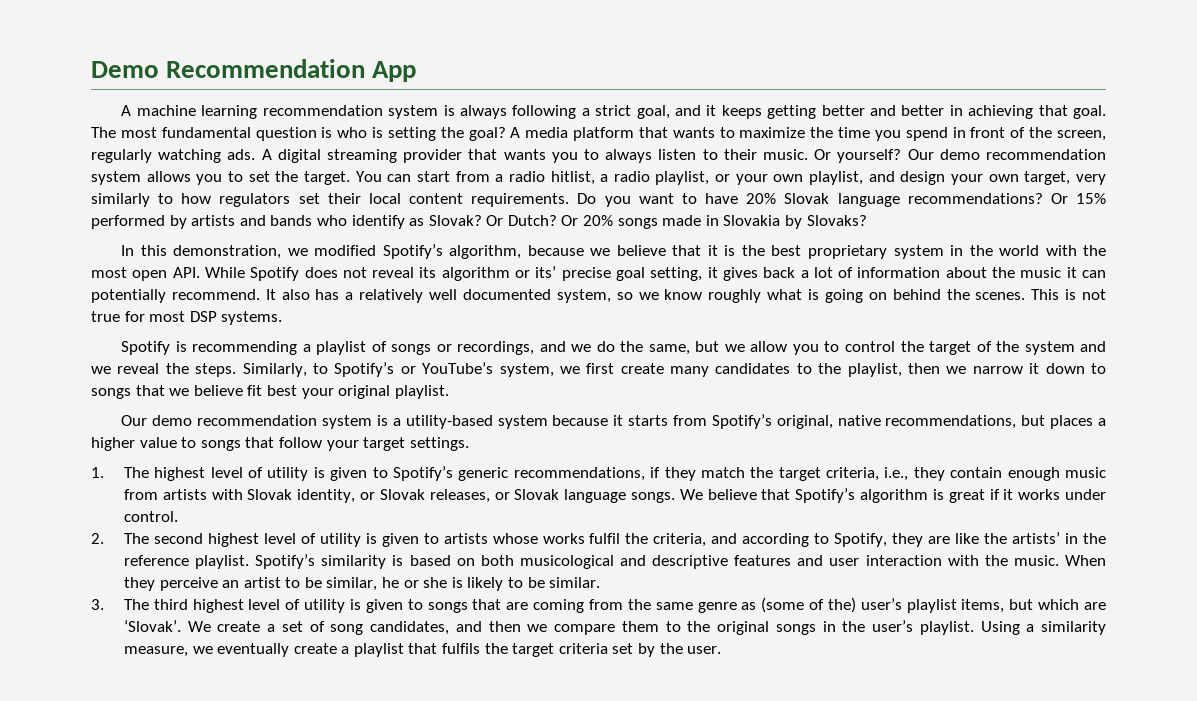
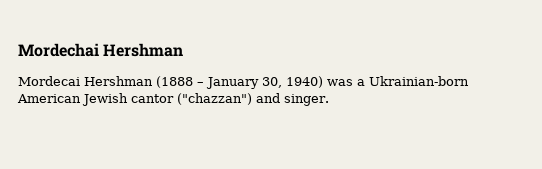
- Demo Recommendation App
- A machine learning recommendation system is always following a strict goal, and it keeps getting better and better in achieving that goal. The most fundamental question is who is setting the goal? A media platform that wants to maximize the time you spend in front of the screen, regularly watching ads. A digital streaming provider that wants you to always listen to their music. Or yourself? Our demo recommendation system allows you to set the target. You can start from a radio hitlist, a radio playlist, or your own playlist, and design your own target, very similarly to how regulators set their local content requirements. Do you want to have 20% Slovak language recommendations? Or 15% performed by artists and bands who identify as Slovak? Or Dutch? Or 20% songs made in Slovakia by Slovaks?
- In this demonstration, we modified Spotify’s algorithm, because we believe that it is the best proprietary system in the world with the most open API. While Spotify does not reveal its algorithm or its’ precise goal setting, it gives back a lot of information about the music it can potentially recommend. It also has a relatively well documented system, so we know roughly what is going on behind the scenes. This is not true for most DSP systems.
- Spotify is recommending a playlist of songs or recordings, and we do the same, but we allow you to control the target of the system and we reveal the steps. Similarly, to Spotify’s or YouTube’s system, we first create many candidates to the playlist, then we narrow it down to songs that we believe fit best your original playlist.
- Our demo recommendation system is a utility-based system because it starts from Spotify’s original, native recommendations, but places a higher value to songs that follow your target settings.
- 1. The highest level of utility is given to Spotify’s generic recommendations, if they match the target criteria, i.e., they contain enough music from artists with Slovak identity, or Slovak releases, or Slovak language songs. We believe that Spotify’s algorithm is great if it works under control.
- 2. The second highest level of utility is given to artists whose works fulfil the criteria, and according to Spotify, they are like the artists’ in the reference playlist. Spotify’s similarity is based on both musicological and descriptive features and user interaction with the music. When they perceive an artist to be similar, he or she is likely to be similar.
- 3. The third highest level of utility is given to songs that are coming from the same genre as (some of the) user’s playlist items, but which are ‘Slovak’. We create a set of song candidates, and then we compare them to the original songs in the user’s playlist. Using a similarity measure, we eventually create a playlist that fulfils the target criteria set by the user.
+ Mordechai Hershman
+ Mordecai Hershman (1888 – January 30, 1940) was a Ukrainian-born American Jewish cantor ("chazzan") and singer.

